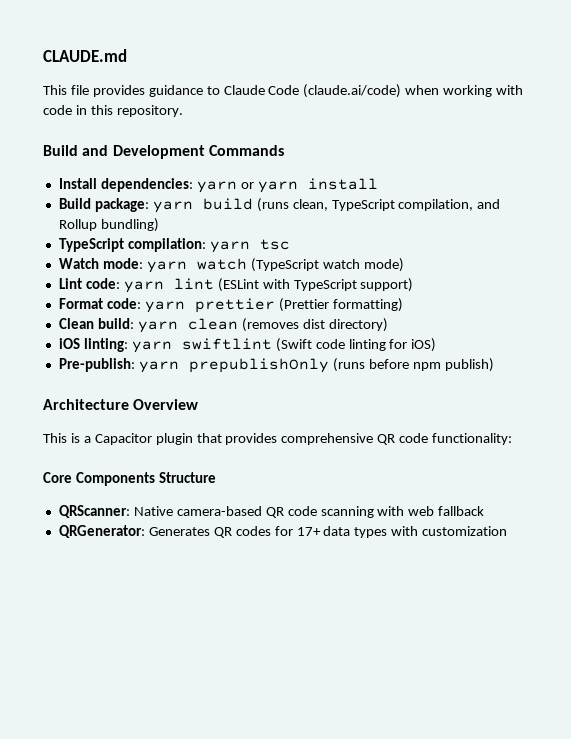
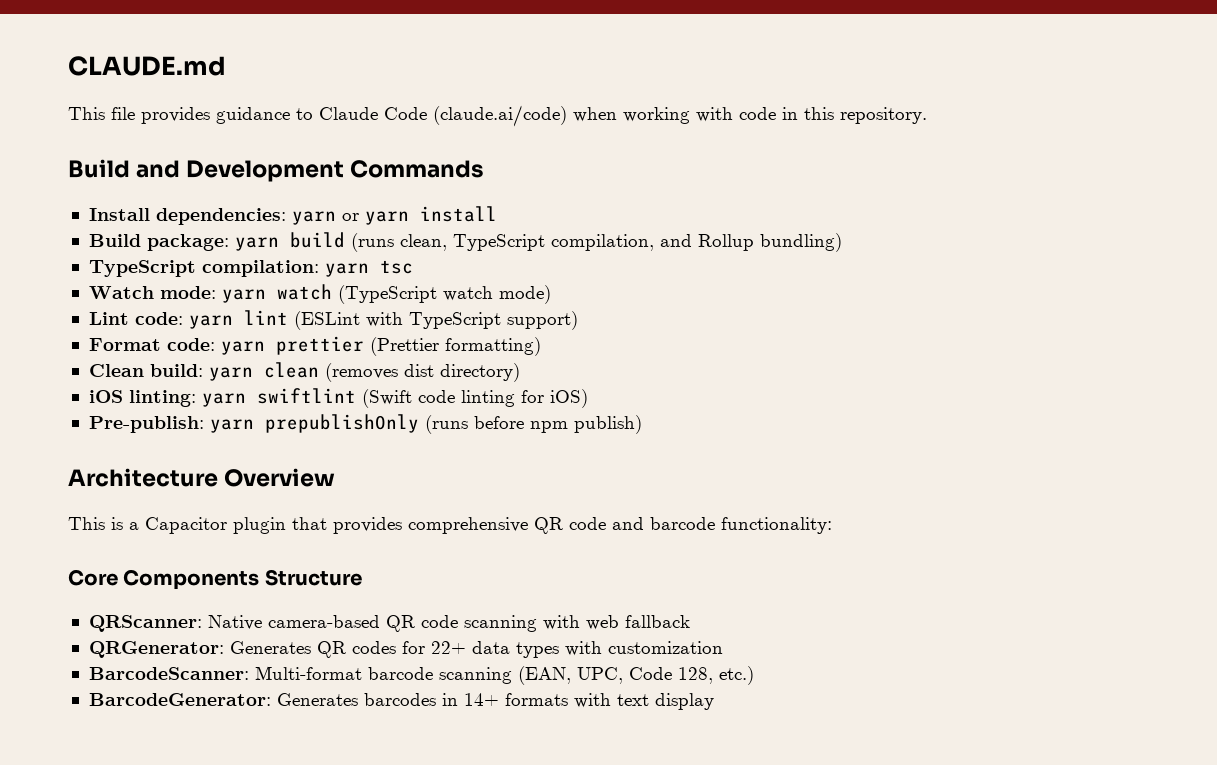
- This is a Capacitor plugin that provides comprehensive QR code functionality:
+ This is a Capacitor plugin that provides comprehensive QR code and barcode functionality:
- QRGenerator: Generates QR codes for 17+ data types with customization
+ QRGenerator: Generates QR codes for 22+ data types with customization
+ BarcodeScanner: Multi-format barcode scanning (EAN, UPC, Code 128, etc.)
+ BarcodeGenerator: Generates barcodes in 14+ formats with text display

